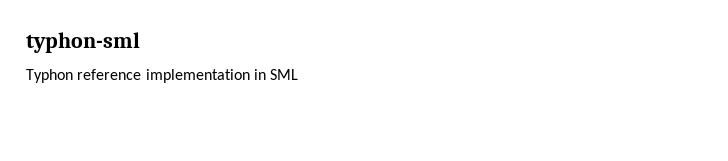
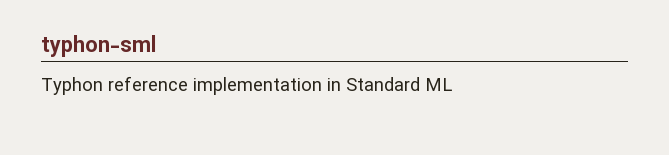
- Typhon reference implementation in SML
+ Typhon reference implementation in Standard ML

